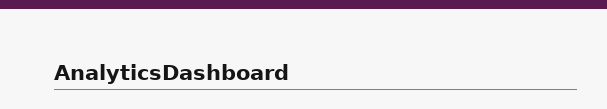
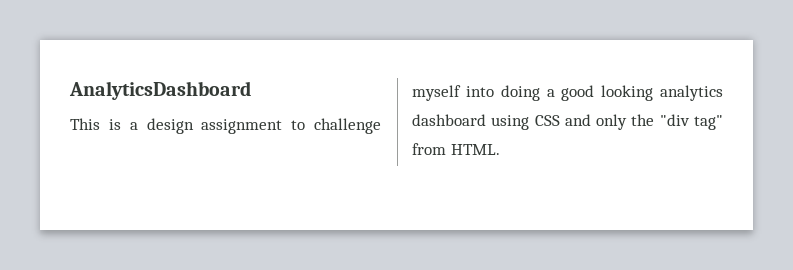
+ This is a design assignment to challenge myself into doing a good looking analytics dashboard using CSS and only the "div tag" from HTML.

